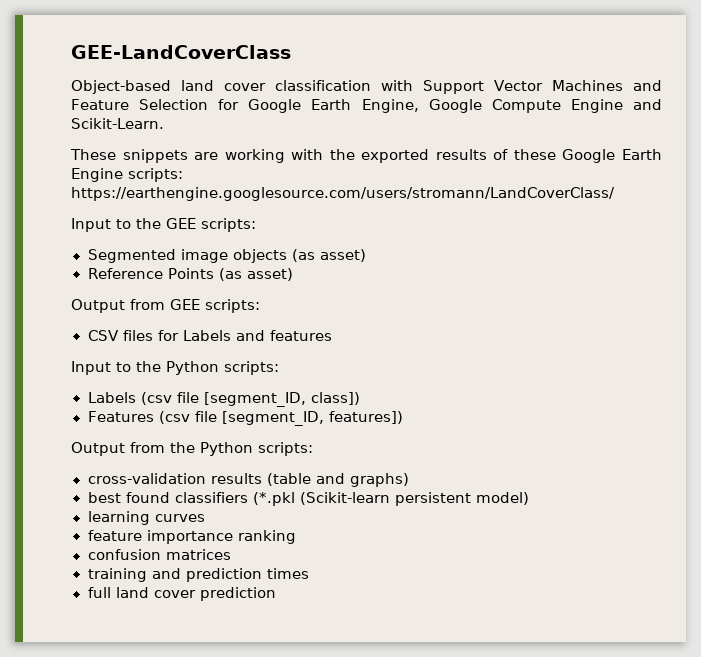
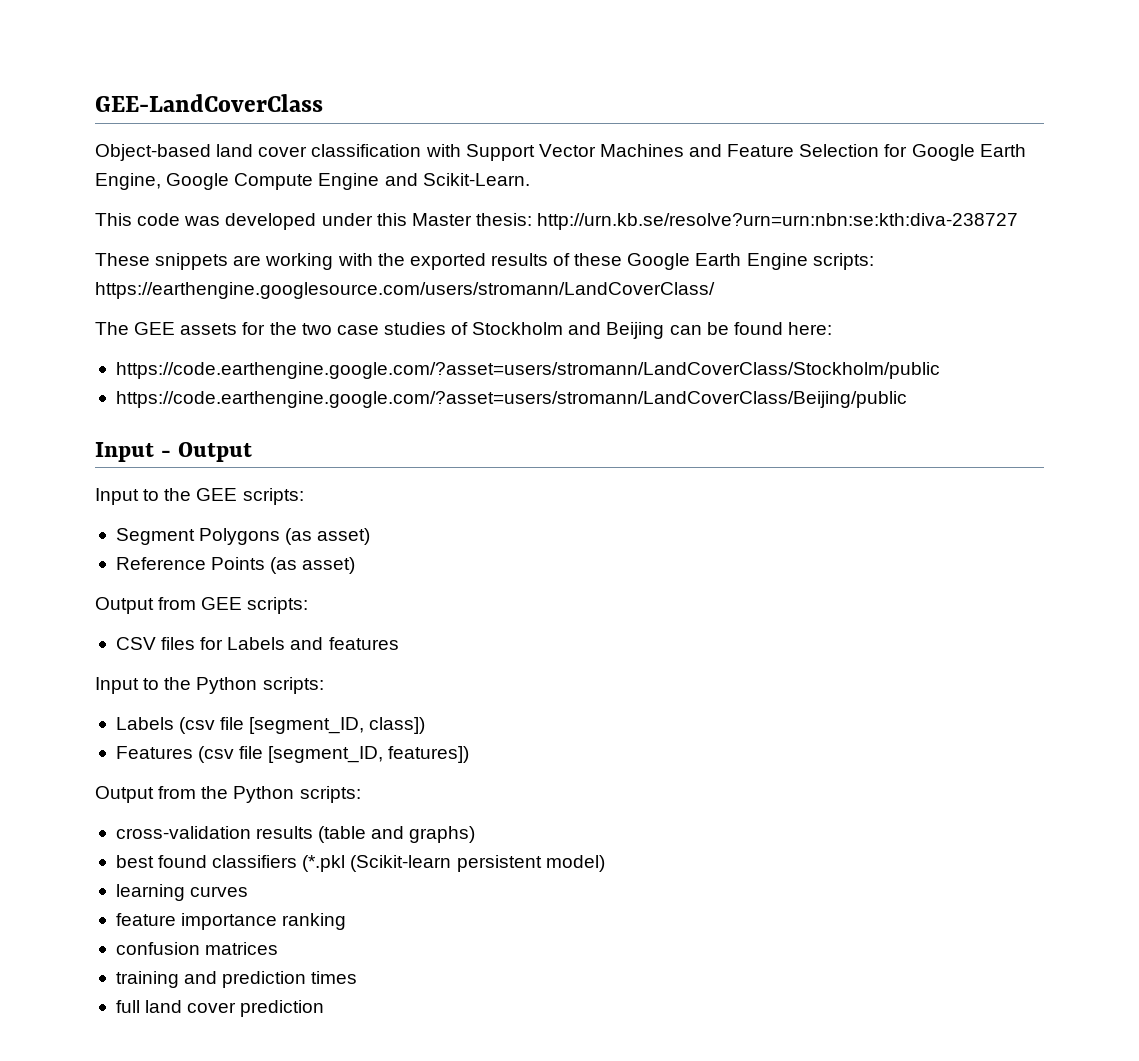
+ This code was developed under this Master thesis: http://urn.kb.se/resolve?urn=urn:nbn:se:kth:diva-238727
+ The GEE assets for the two case studies of Stockholm and Beijing can be found here:
+ https://code.earthengine.google.com/?asset=users/stromann/LandCoverClass/Stockholm/public
+ https://code.earthengine.google.com/?asset=users/stromann/LandCoverClass/Beijing/public
+ Input - Output
- Segmented image objects (as asset)
+ Segment Polygons (as asset)

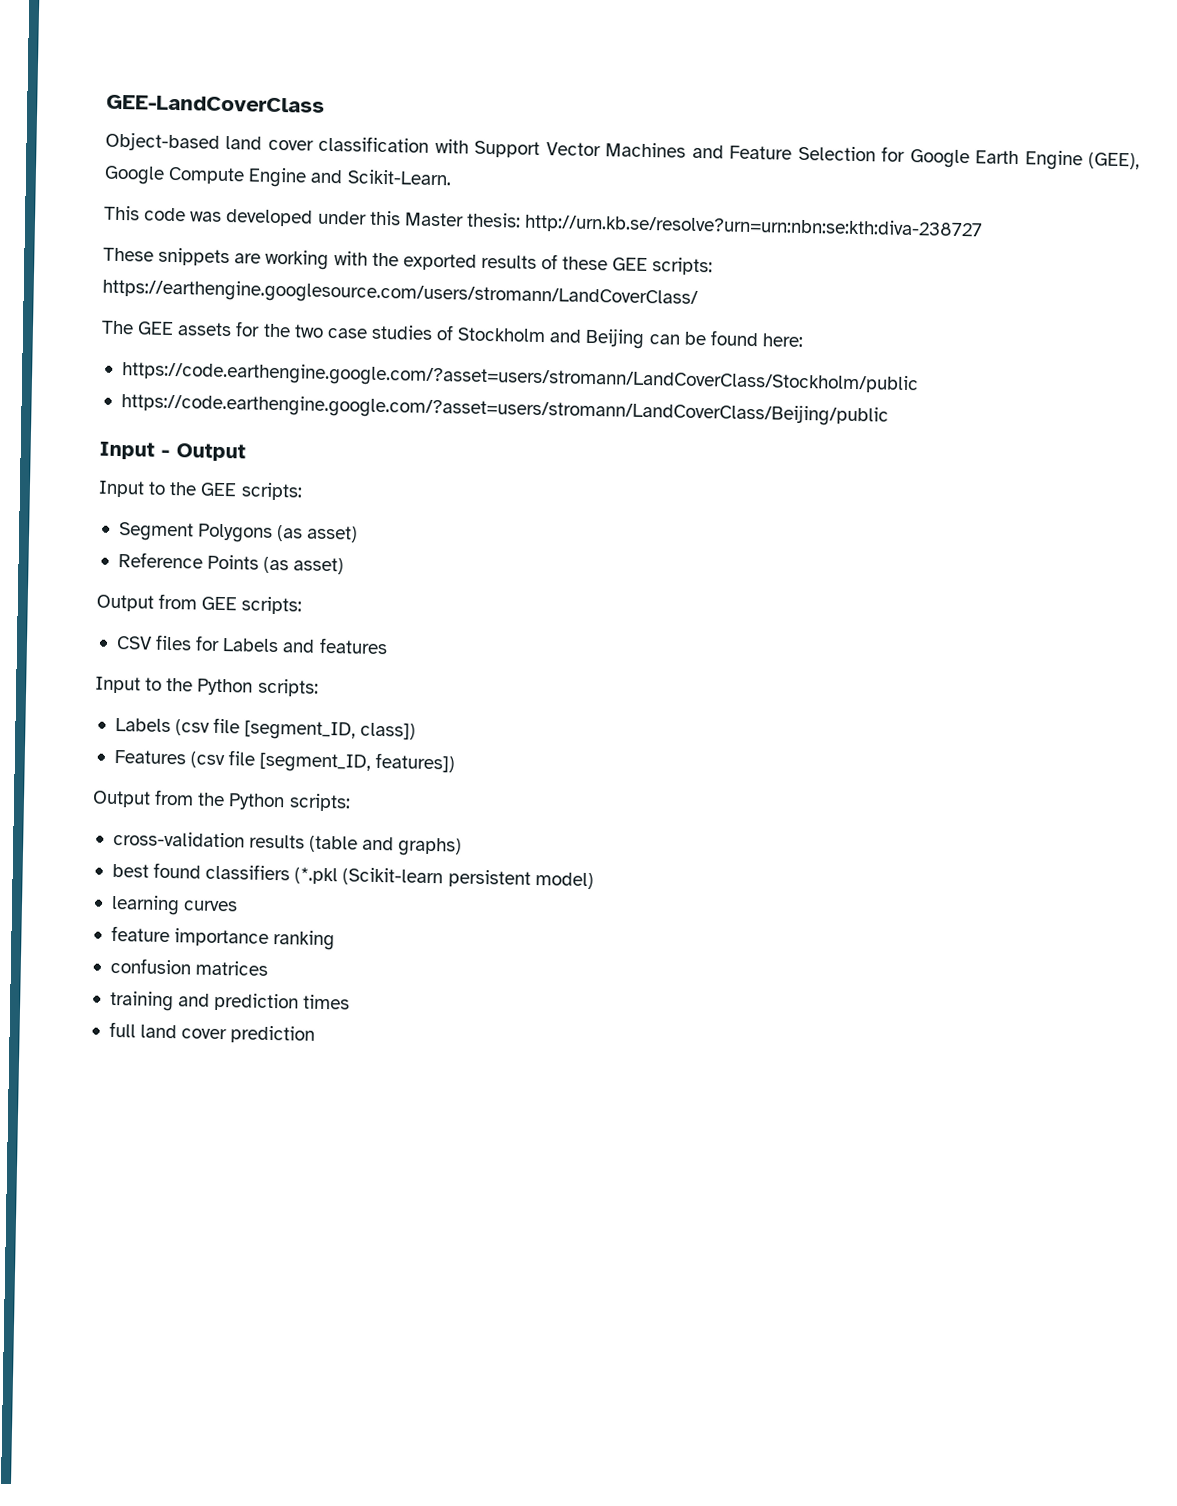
- Object-based land cover classification with Support Vector Machines and Feature Selection for Google Earth Engine, Google Compute Engine and Scikit-Learn.
+ Object-based land cover classification with Support Vector Machines and Feature Selection for Google Earth Engine (GEE), Google Compute Engine and Scikit-Learn.
- These snippets are working with the exported results of these Google Earth Engine scripts: https://earthengine.googlesource.com/users/stromann/LandCoverClass/
+ These snippets are working with the exported results of these GEE scripts: https://earthengine.googlesource.com/users/stromann/LandCoverClass/

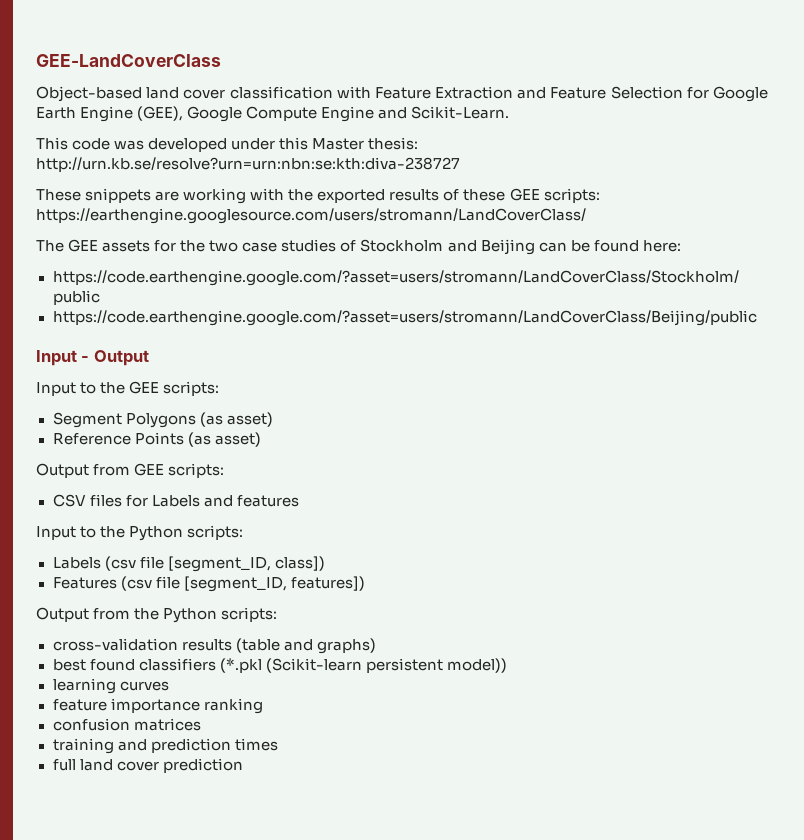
- Object-based land cover classification with Support Vector Machines and Feature Selection for Google Earth Engine (GEE), Google Compute Engine and Scikit-Learn.
+ Object-based land cover classification with Feature Extraction and Feature Selection for Google Earth Engine (GEE), Google Compute Engine and Scikit-Learn.
- best found classifiers (*.pkl (Scikit-learn persistent model)
+ best found classifiers (*.pkl (Scikit-learn persistent model))

